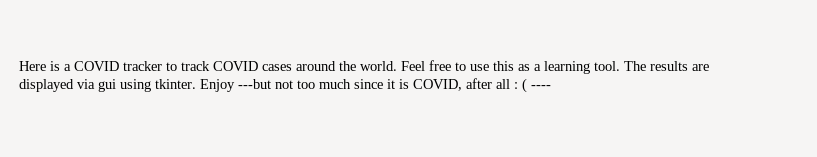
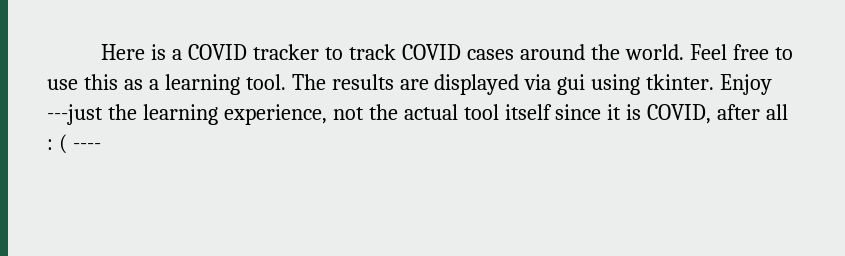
- Enjoy ---but not too much since it is COVID, after all : ( ----
+ Enjoy ---just the learning experience, not the actual tool itself since it is COVID, after all : ( ----

